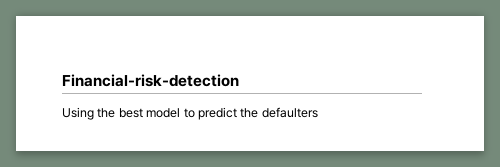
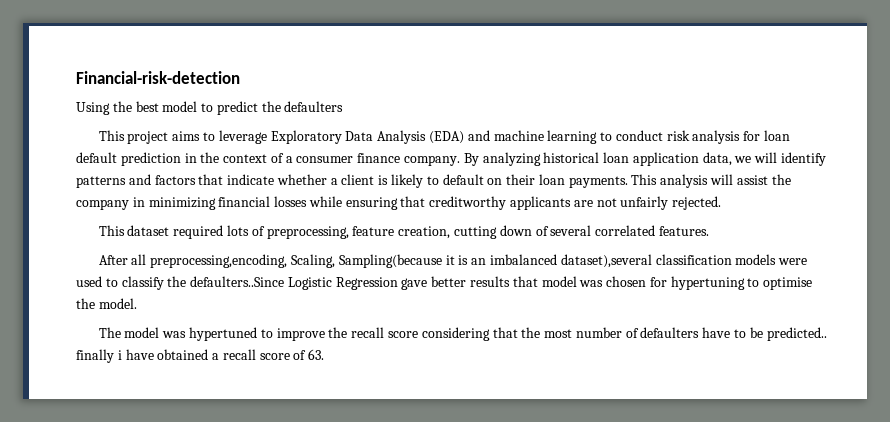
+ This project aims to leverage Exploratory Data Analysis (EDA) and machine learning to conduct risk analysis for loan default prediction in the context of a consumer finance company. By analyzing historical loan application data, we will identify patterns and factors that indicate whether a client is likely to default on their loan payments. This analysis will assist the company in minimizing financial losses while ensuring that creditworthy applicants are not unfairly rejected.
+ This dataset required lots of preprocessing, feature creation, cutting down of several correlated features.
+ After all preprocessing,encoding, Scaling, Sampling(because it is an imbalanced dataset),several classification models were used to classify the defaulters..Since Logistic Regression gave better results that model was chosen for hypertuning to optimise the model.
+ The model was hypertuned to improve the recall score considering that the most number of defaulters have to be predicted.. finally i have obtained a recall score of 63.

